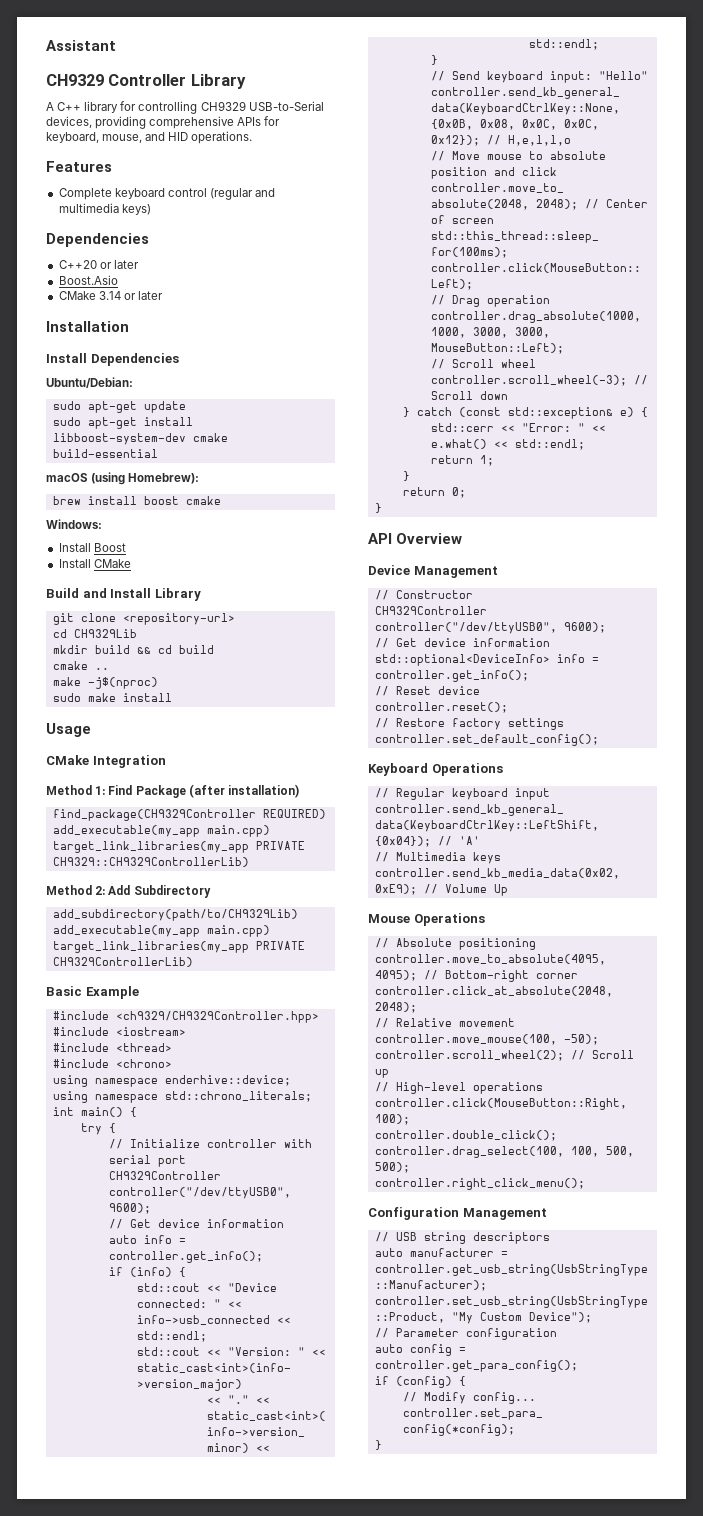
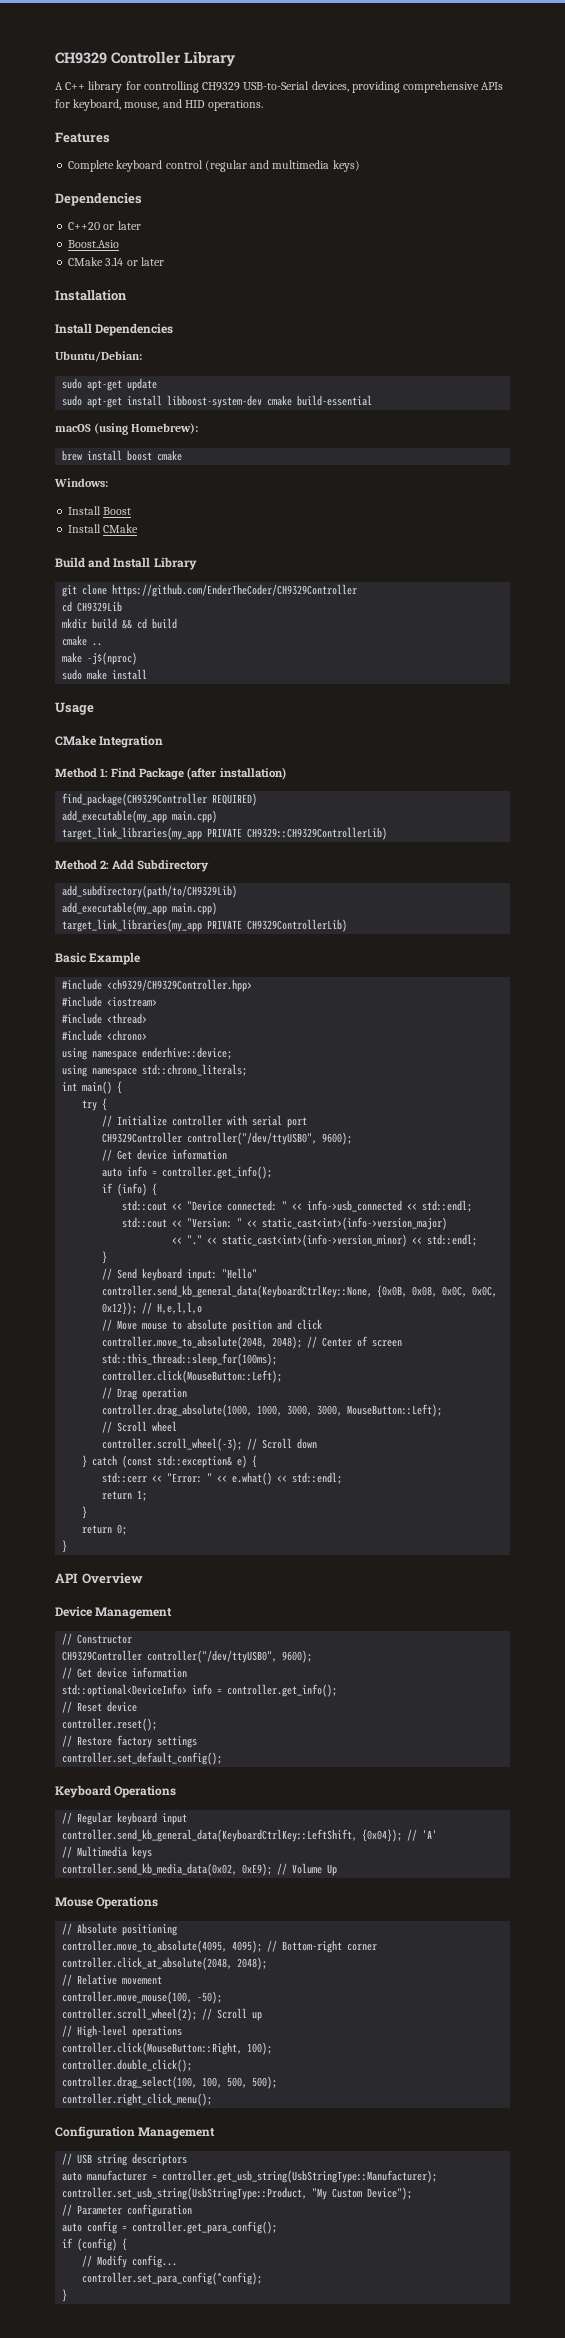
- Assistant
- git clone <repository-url>
+ git clone https://github.com/EnderTheCoder/CH9329Controller

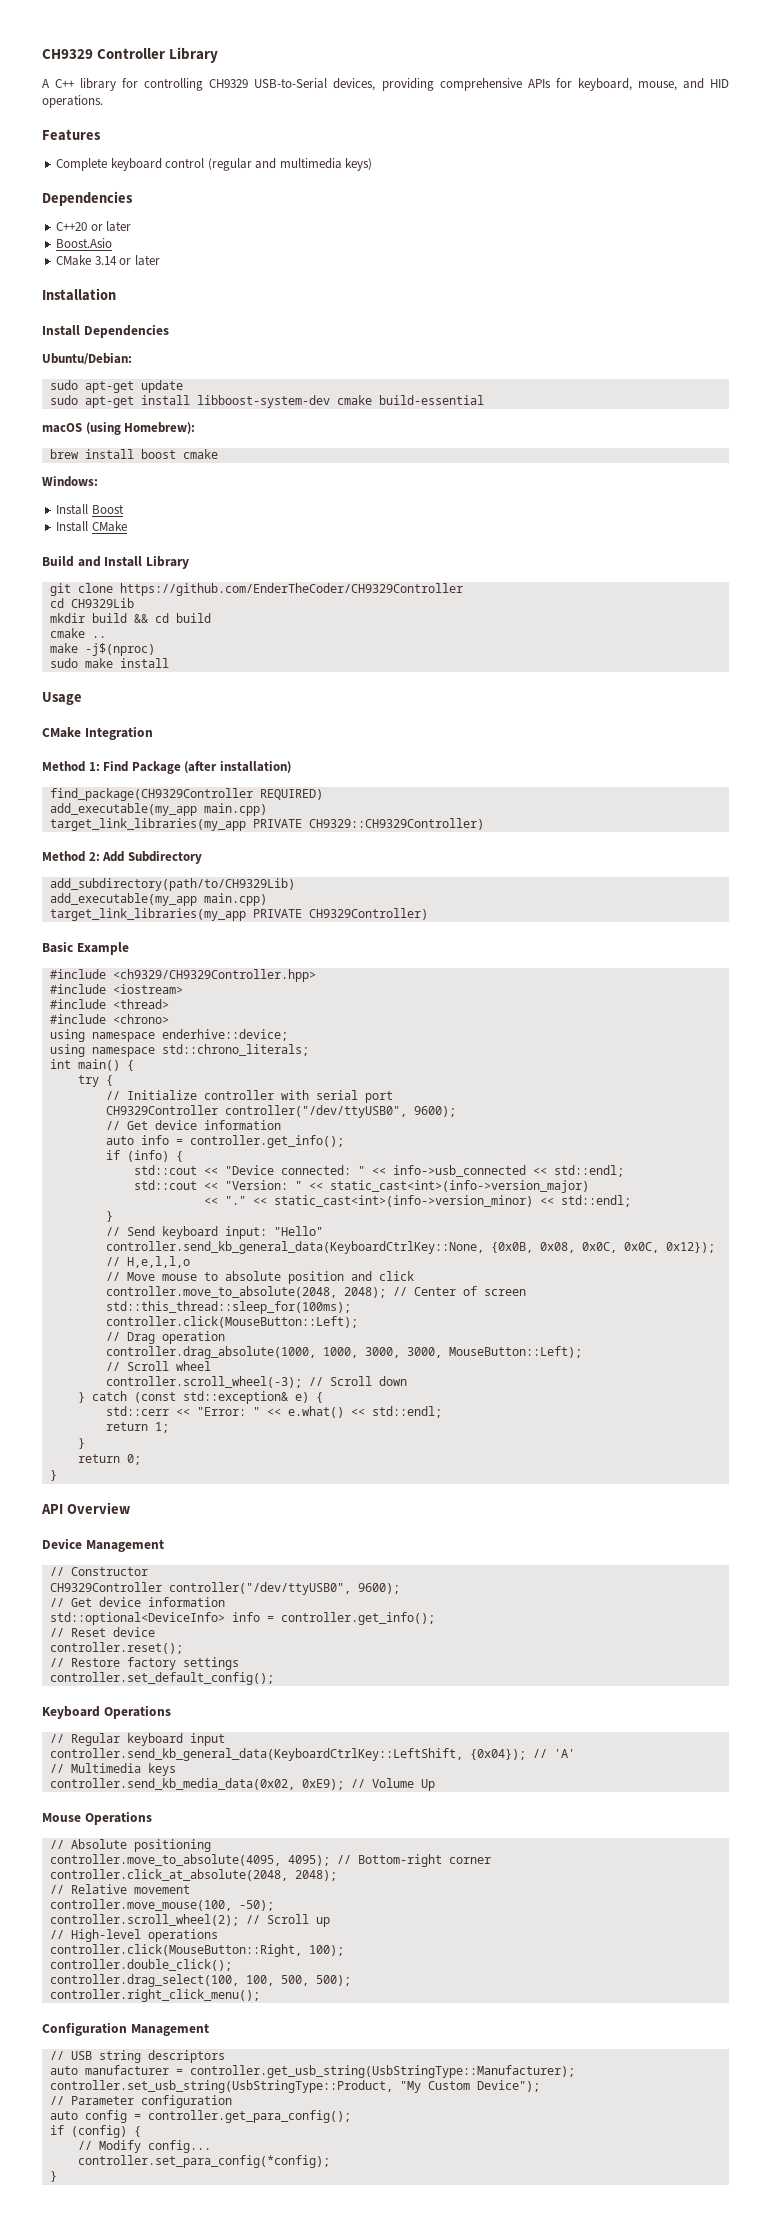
- target_link_libraries(my_app PRIVATE CH9329::CH9329ControllerLib)
+ target_link_libraries(my_app PRIVATE CH9329::CH9329Controller)
- target_link_libraries(my_app PRIVATE CH9329ControllerLib)
+ target_link_libraries(my_app PRIVATE CH9329Controller)

